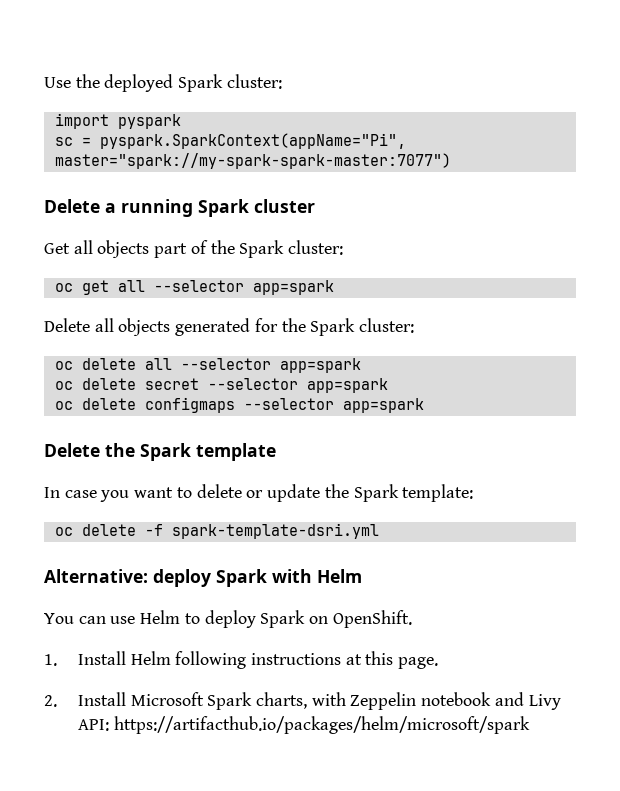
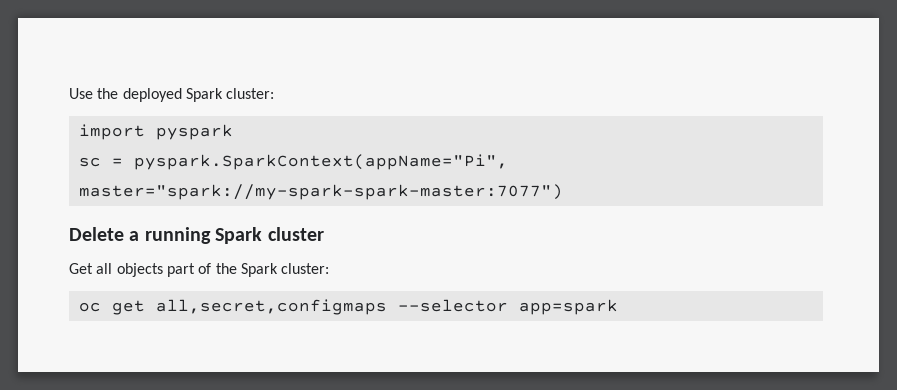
- oc get all --selector app=spark
- Delete all objects generated for the Spark cluster:
- oc delete all --selector app=spark
- oc delete secret --selector app=spark
- oc delete configmaps --selector app=spark
- Delete the Spark template
- In case you want to delete or update the Spark template:
- oc delete -f spark-template-dsri.yml
- Alternative: deploy Spark with Helm
- You can use Helm to deploy Spark on OpenShift.
- 1. Install Helm following instructions at this page.
- 2. Install Microsoft Spark charts, with Zeppelin notebook and Livy API: https://artifacthub.io/packages/helm/microsoft/spark
+ oc get all,secret,configmaps --selector app=spark

